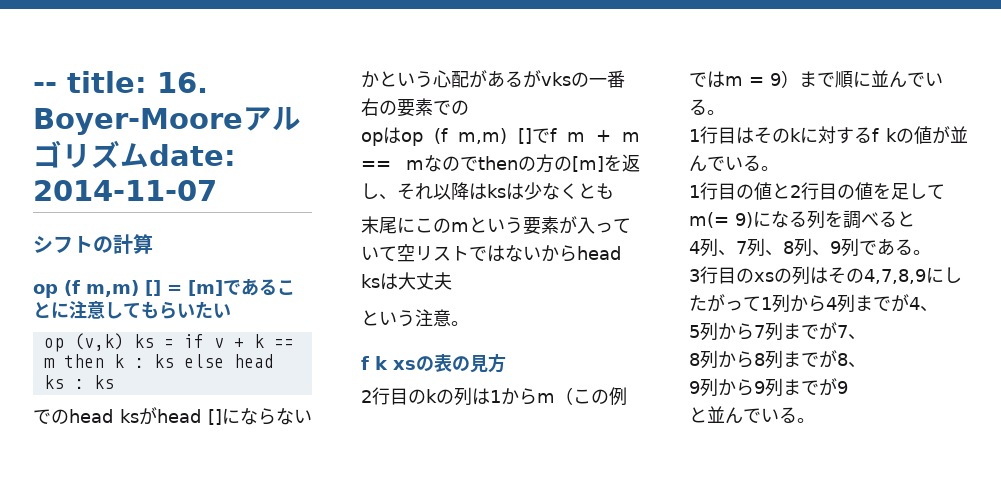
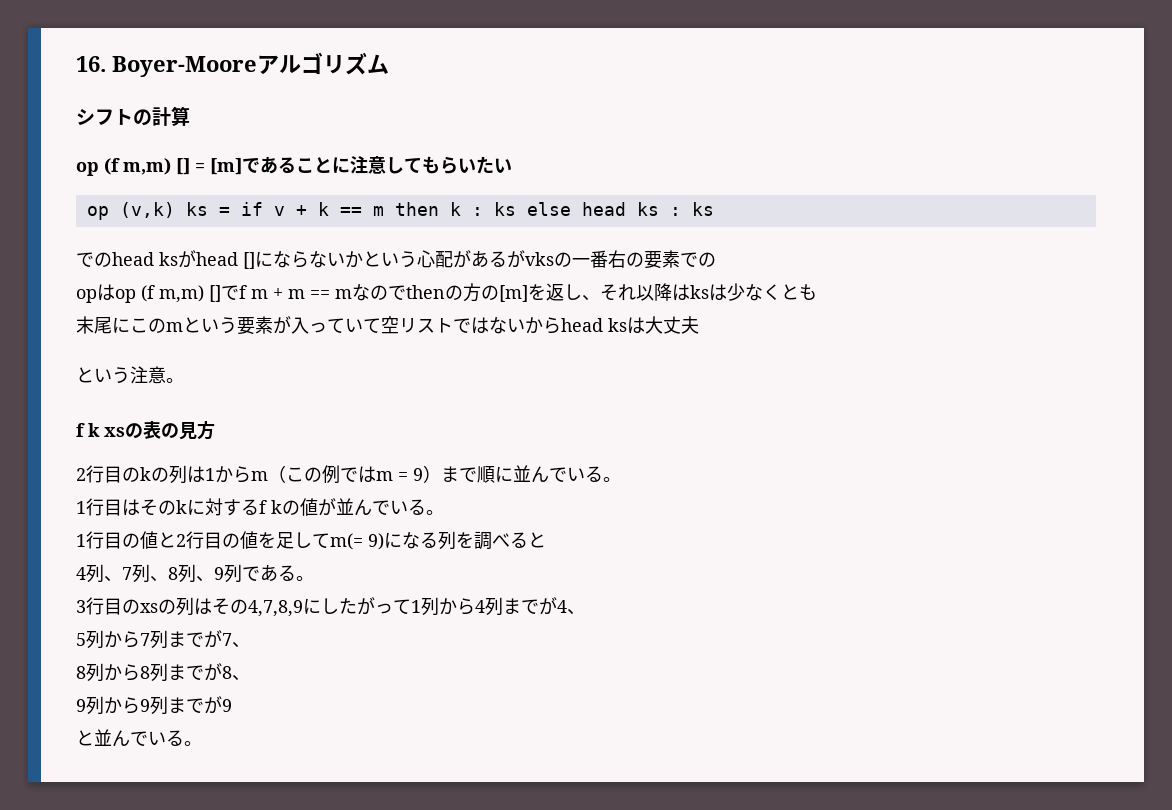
- -- title: 16. Boyer-Mooreアルゴリズムdate: 2014-11-07
+ 16. Boyer-Mooreアルゴリズム

